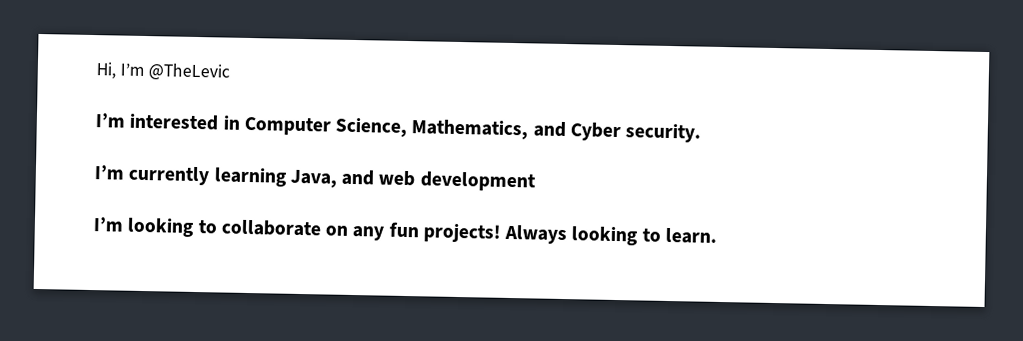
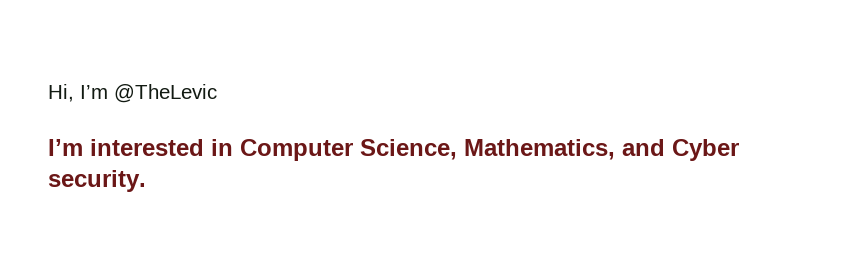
- I’m currently learning Java, and web development
- I’m looking to collaborate on any fun projects! Always looking to learn.

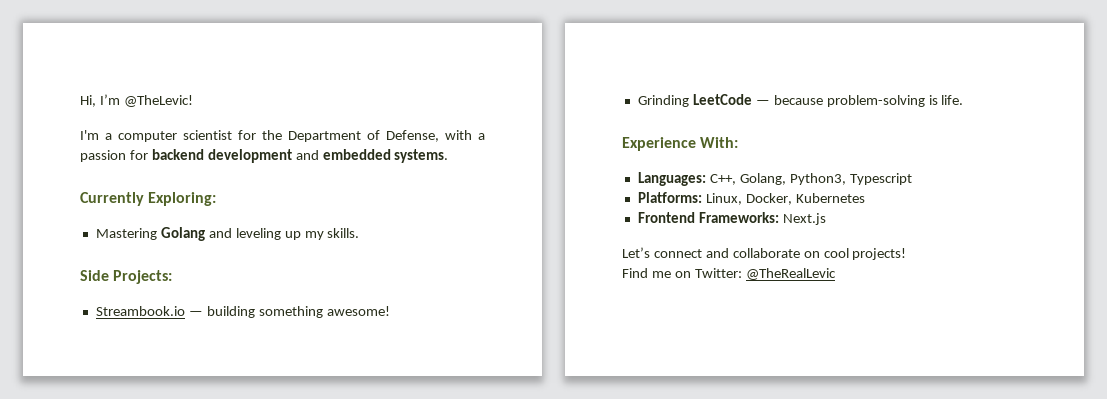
- Hi, I’m @TheLevic
- I’m interested in Computer Science, Mathematics, and Cyber security.
+ Hi, I’m @TheLevic!
+ I'm a computer scientist for the Department of Defense, with a passion for backend development and embedded systems.
+ Currently Exploring:
+ Mastering Golang and leveling up my skills.
+ Side Projects:
+ Streambook.io — building something awesome!
+ Grinding LeetCode — because problem-solving is life.
+ Experience With:
+ Languages: C++, Golang, Python3, Typescript
+ Platforms: Linux, Docker, Kubernetes
+ Frontend Frameworks: Next.js
+ Let’s connect and collaborate on cool projects!
+ Find me on Twitter: @TheRealLevic

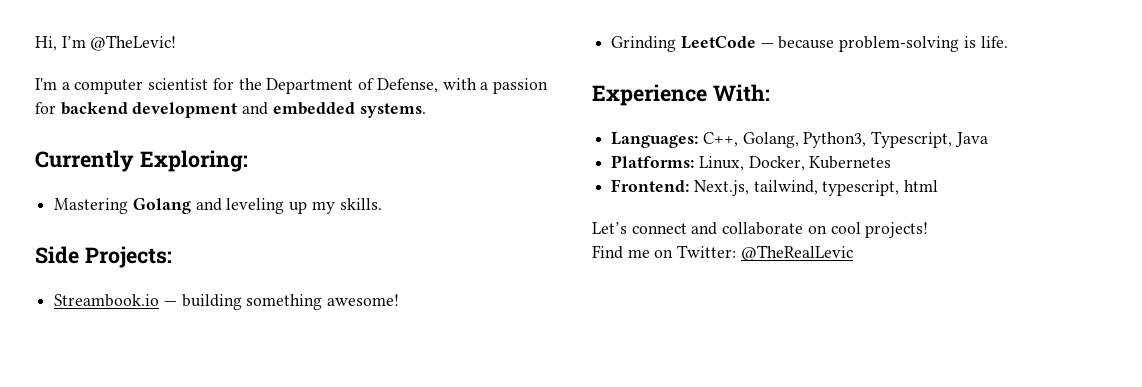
- Languages: C++, Golang, Python3, Typescript
+ Languages: C++, Golang, Python3, Typescript, Java
- Frontend Frameworks: Next.js
+ Frontend: Next.js, tailwind, typescript, html

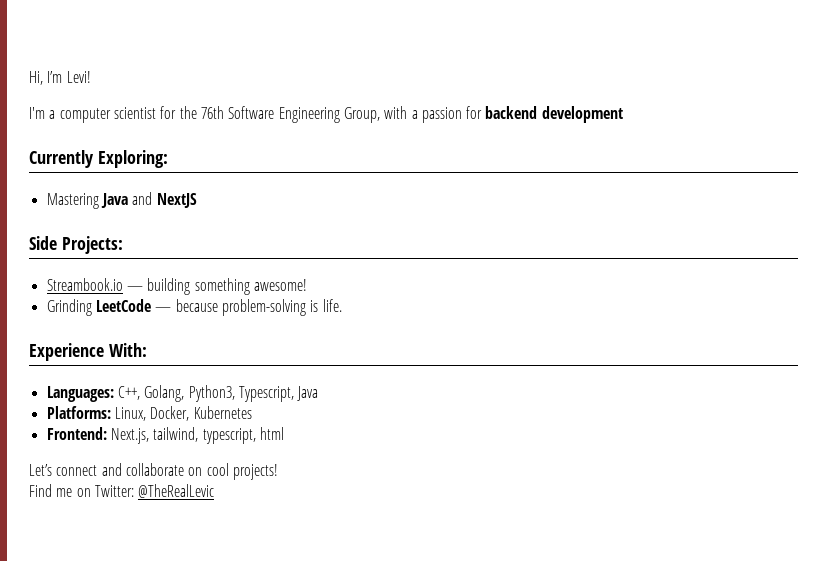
- Hi, I’m @TheLevic!
+ Hi, I’m Levi!
- I'm a computer scientist for the Department of Defense, with a passion for backend development and embedded systems.
+ I'm a computer scientist for the 76th Software Engineering Group, with a passion for backend development
- Mastering Golang and leveling up my skills.
+ Mastering Java and NextJS

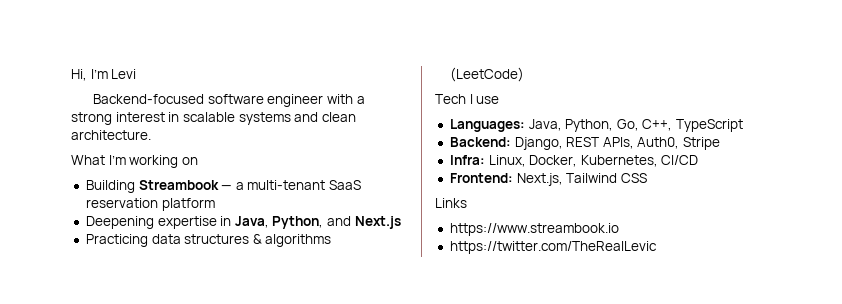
- Hi, I’m Levi!
- I'm a computer scientist for the 76th Software Engineering Group, with a passion for backend development
- Currently Exploring:
- Mastering Java and NextJS
- Side Projects:
- Streambook.io — building something awesome!
- Grinding LeetCode — because problem-solving is life.
- Experience With:
- Languages: C++, Golang, Python3, Typescript, Java
- Platforms: Linux, Docker, Kubernetes
- Frontend: Next.js, tailwind, typescript, html
- Let’s connect and collaborate on cool projects!
- Find me on Twitter: @TheRealLevic
+ Hi, I’m Levi
+ Backend-focused software engineer with a strong interest in scalable systems and clean architecture.
+ What I’m working on
+ Building Streambook — a multi-tenant SaaS reservation platform
+ Deepening expertise in Java, Python, and Next.js
+ Practicing data structures & algorithms (LeetCode)
+ Tech I use
+ Languages: Java, Python, Go, C++, TypeScript
+ Backend: Django, REST APIs, Auth0, Stripe
+ Infra: Linux, Docker, Kubernetes, CI/CD
+ Frontend: Next.js, Tailwind CSS
+ Links
+ https://www.streambook.io
+ https://twitter.com/TheRealLevic

